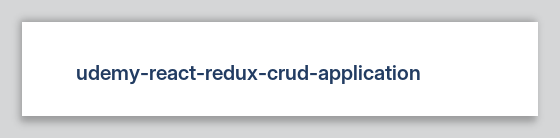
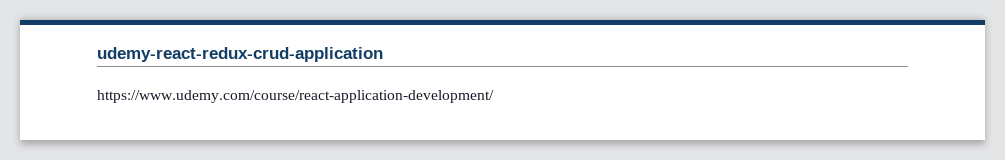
+ https://www.udemy.com/course/react-application-development/

